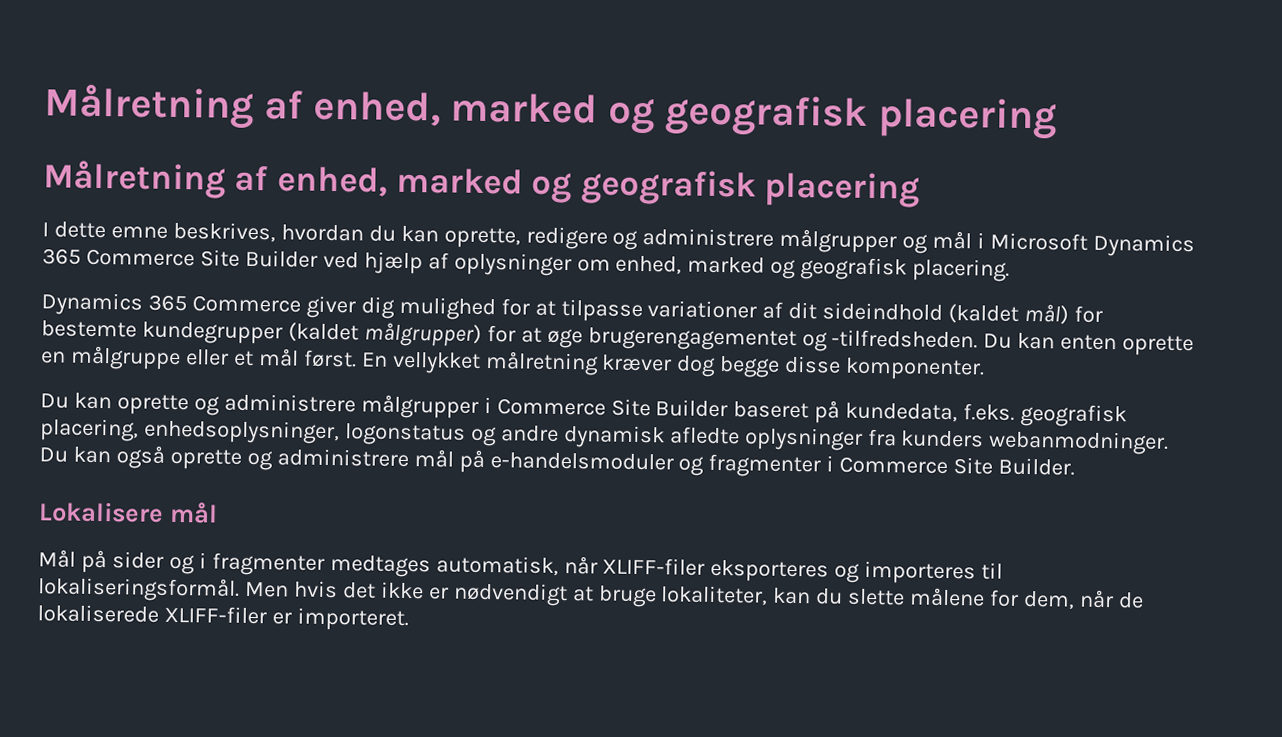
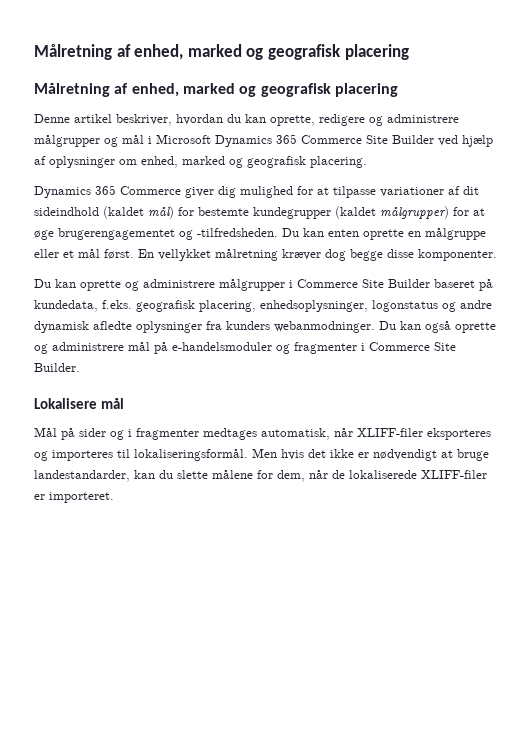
- I dette emne beskrives, hvordan du kan oprette, redigere og administrere målgrupper og mål i Microsoft Dynamics 365 Commerce Site Builder ved hjælp af oplysninger om enhed, marked og geografisk placering.
+ Denne artikel beskriver, hvordan du kan oprette, redigere og administrere målgrupper og mål i Microsoft Dynamics 365 Commerce Site Builder ved hjælp af oplysninger om enhed, marked og geografisk placering.
- Men hvis det ikke er nødvendigt at bruge lokaliteter, kan du slette målene for dem, når de lokaliserede XLIFF-filer er importeret.
+ Men hvis det ikke er nødvendigt at bruge landestandarder, kan du slette målene for dem, når de lokaliserede XLIFF-filer er importeret.

